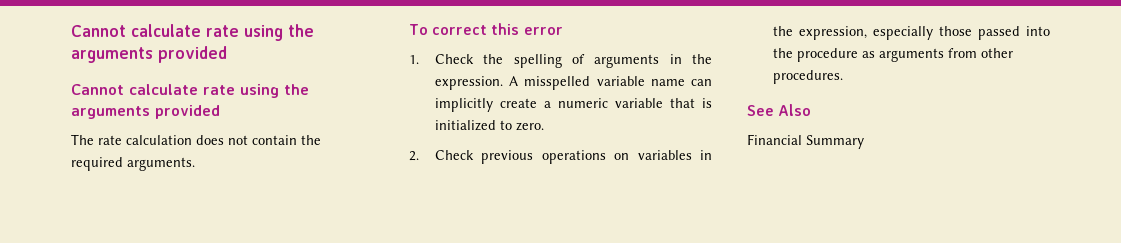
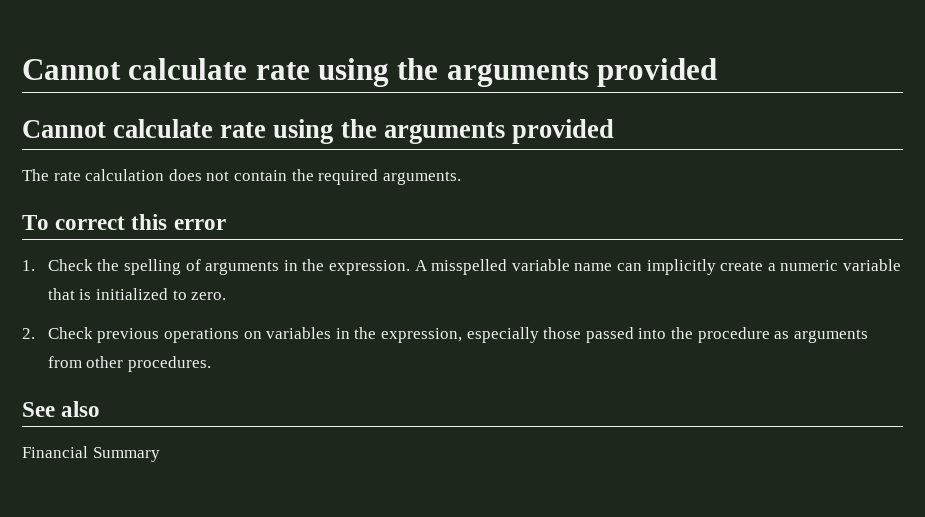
- See Also
+ See also

